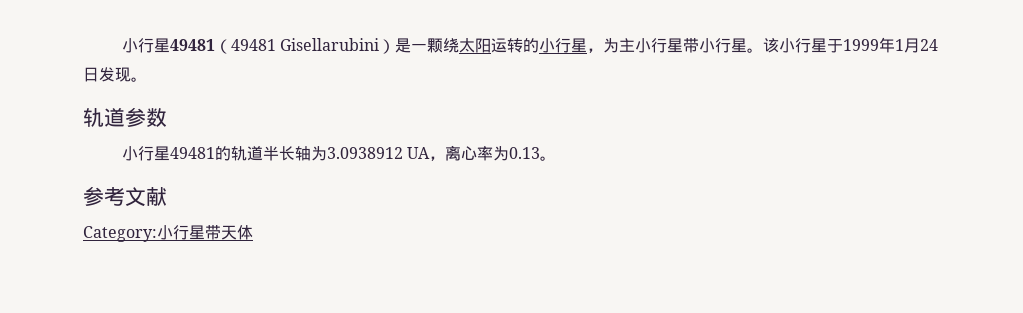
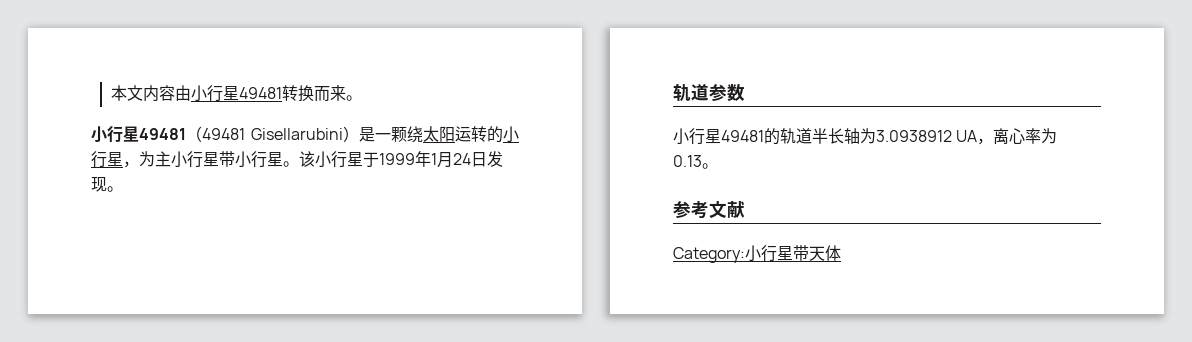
+ 本文内容由小行星49481转换而来。

